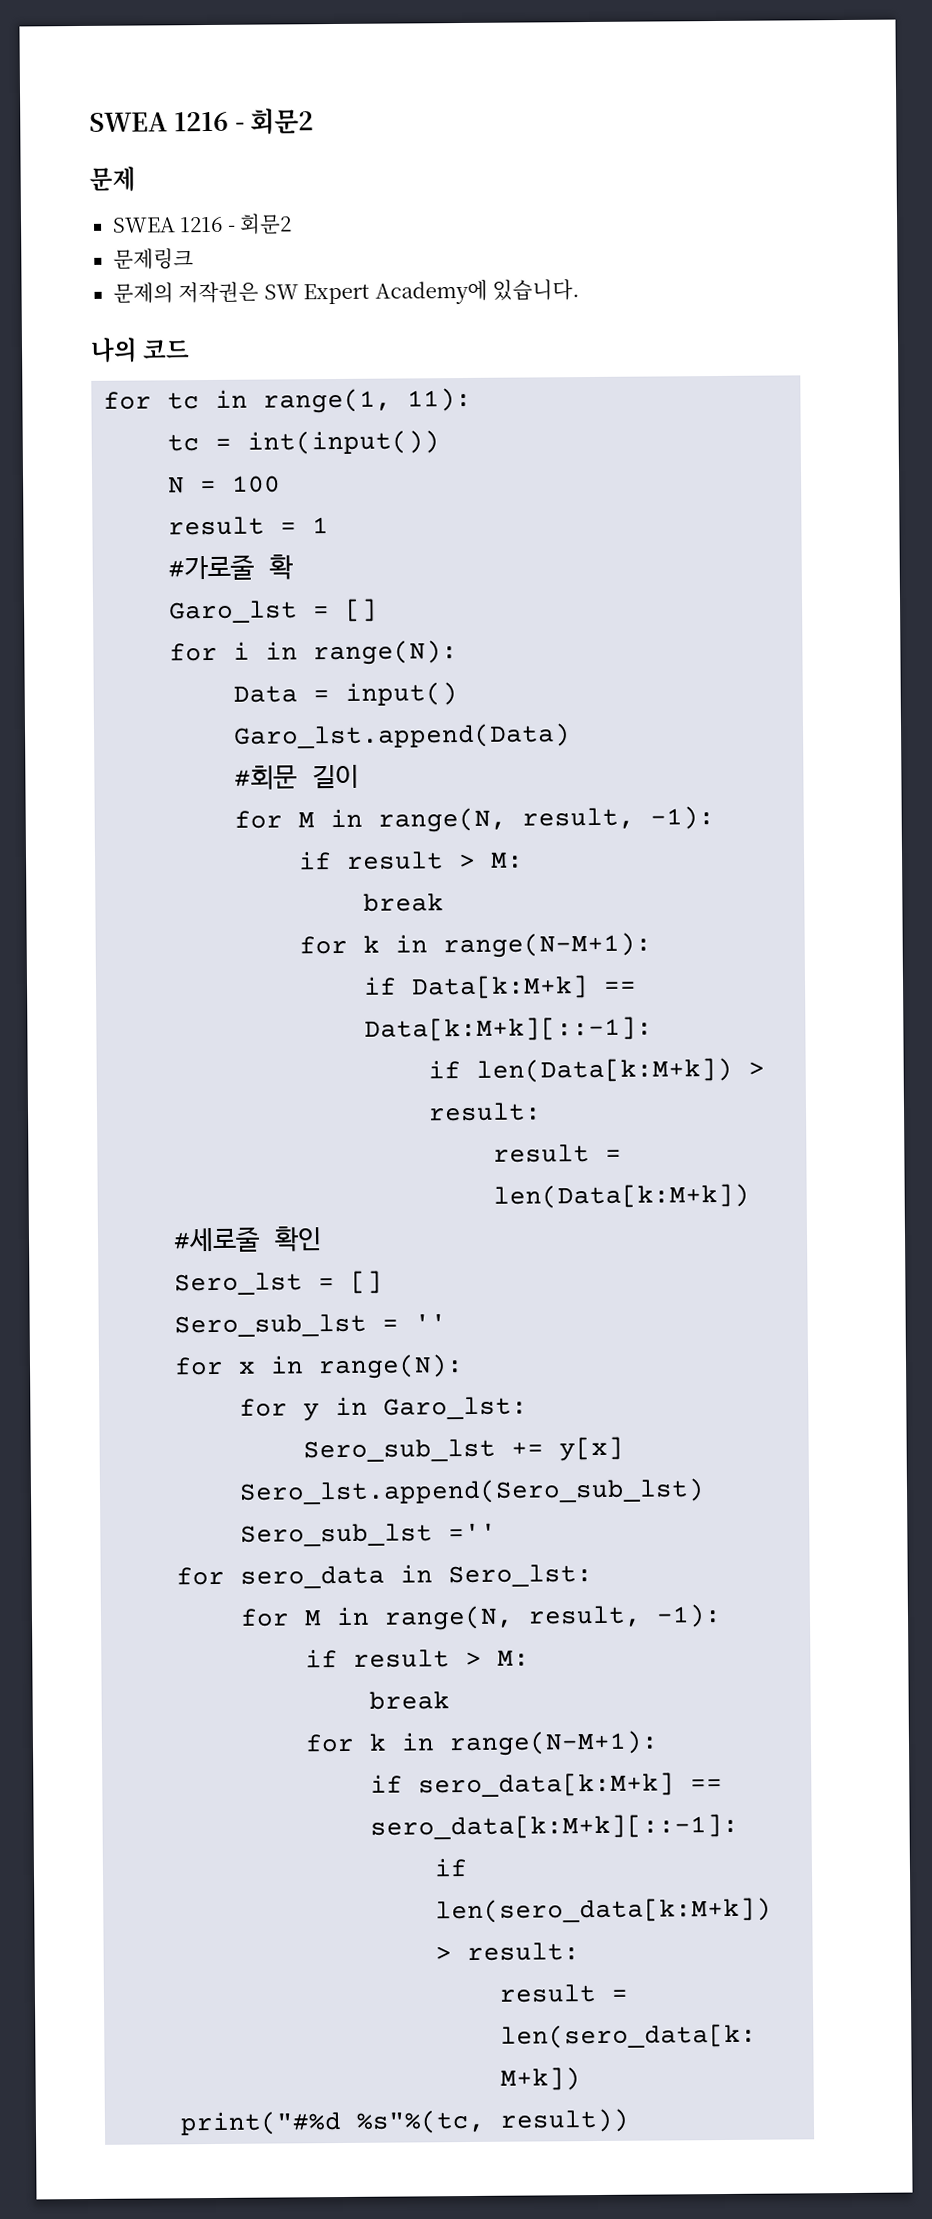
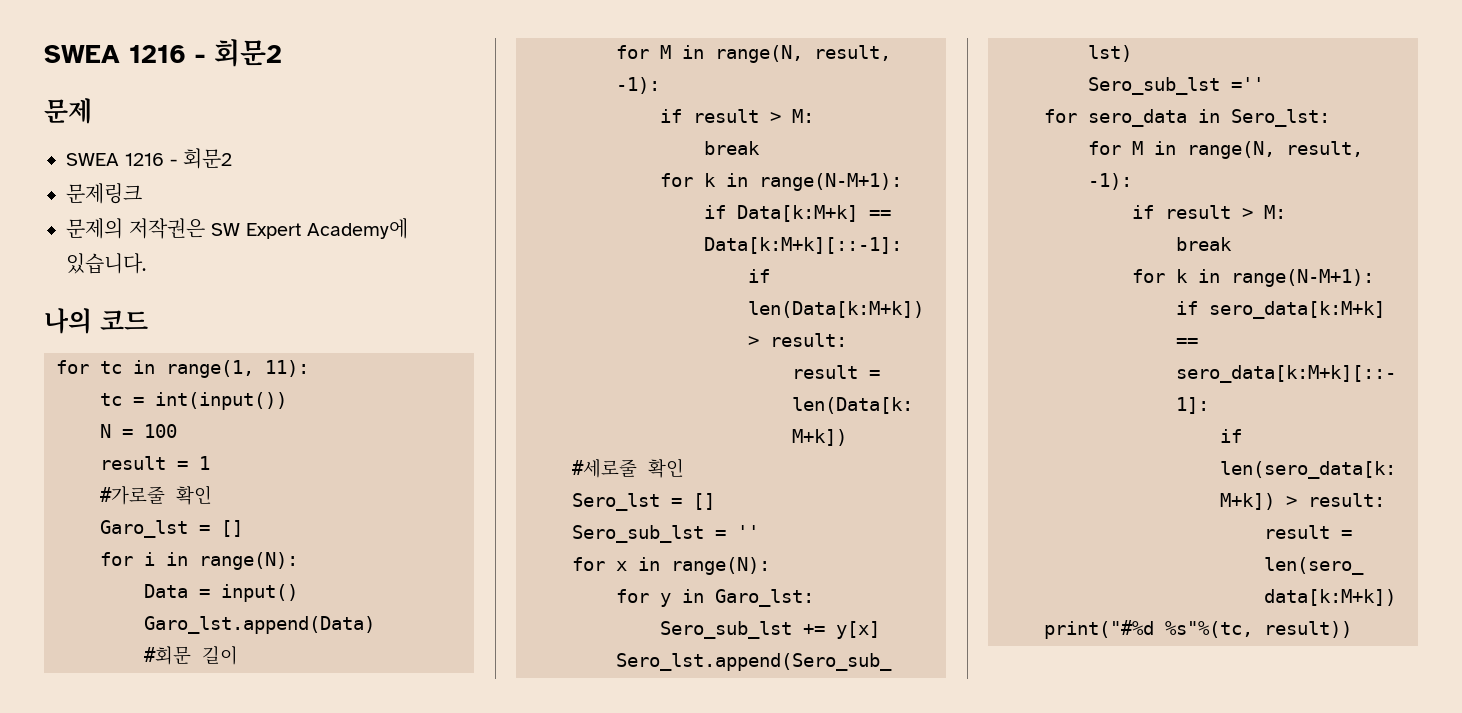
- #가로줄 확
+ #가로줄 확인

